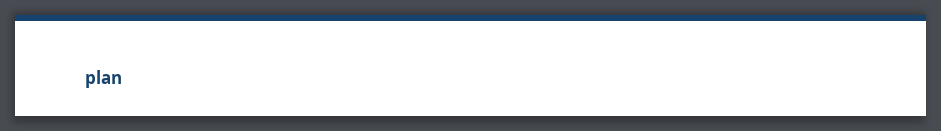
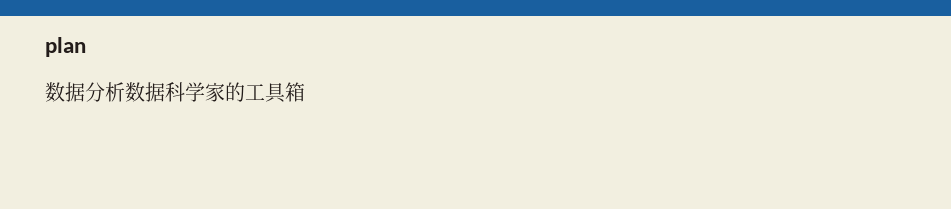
+ 数据分析数据科学家的工具箱

